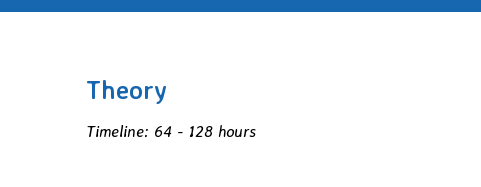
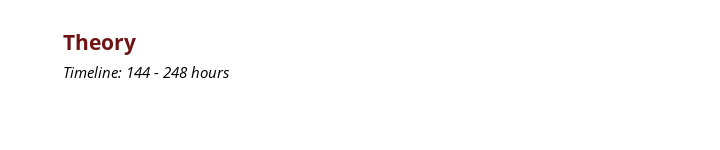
- Timeline: 64 - 128 hours
+ Timeline: 144 - 248 hours

